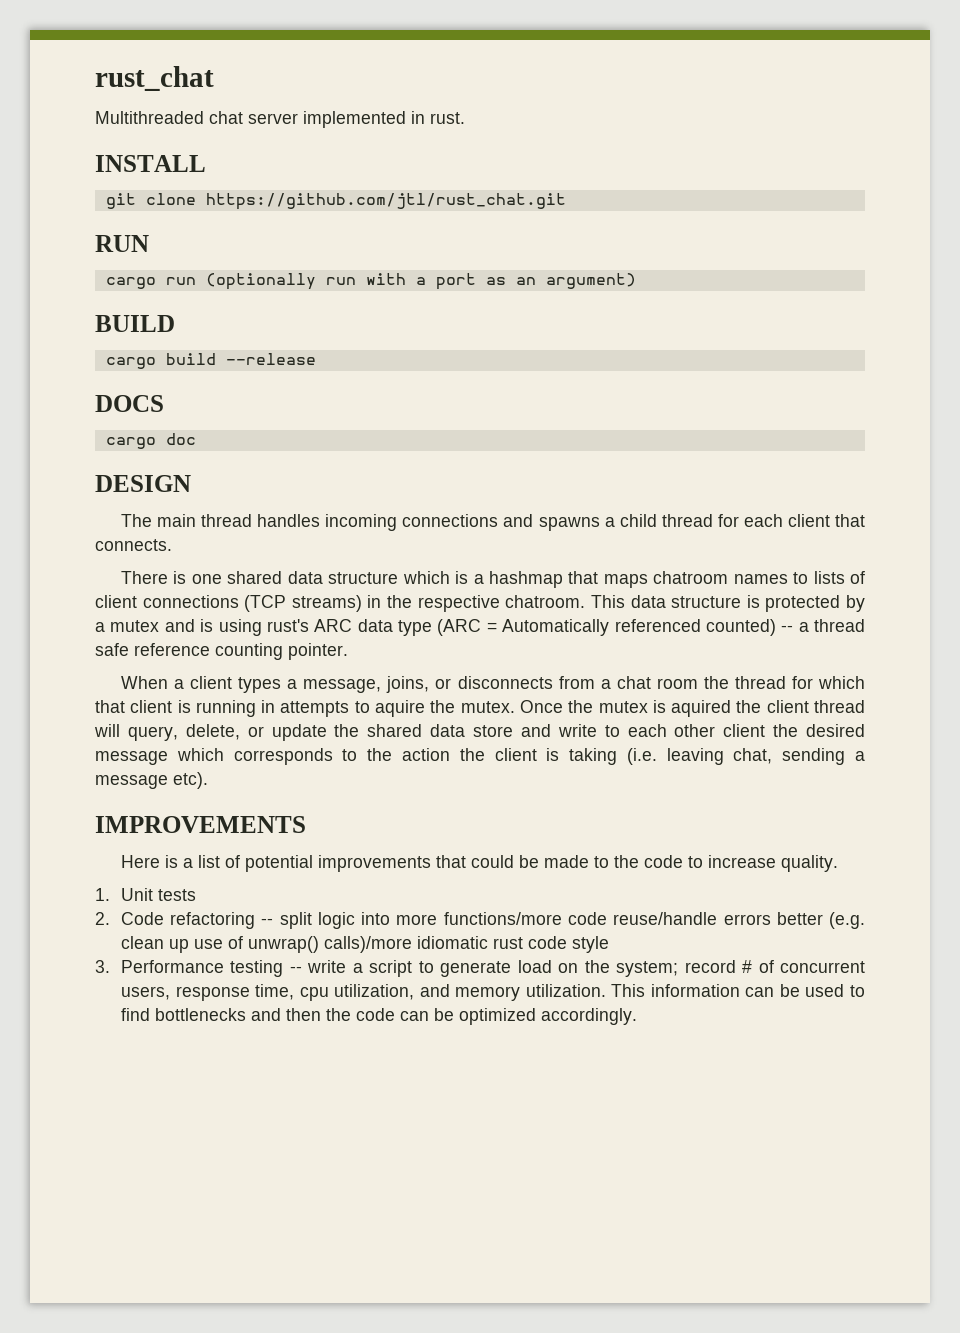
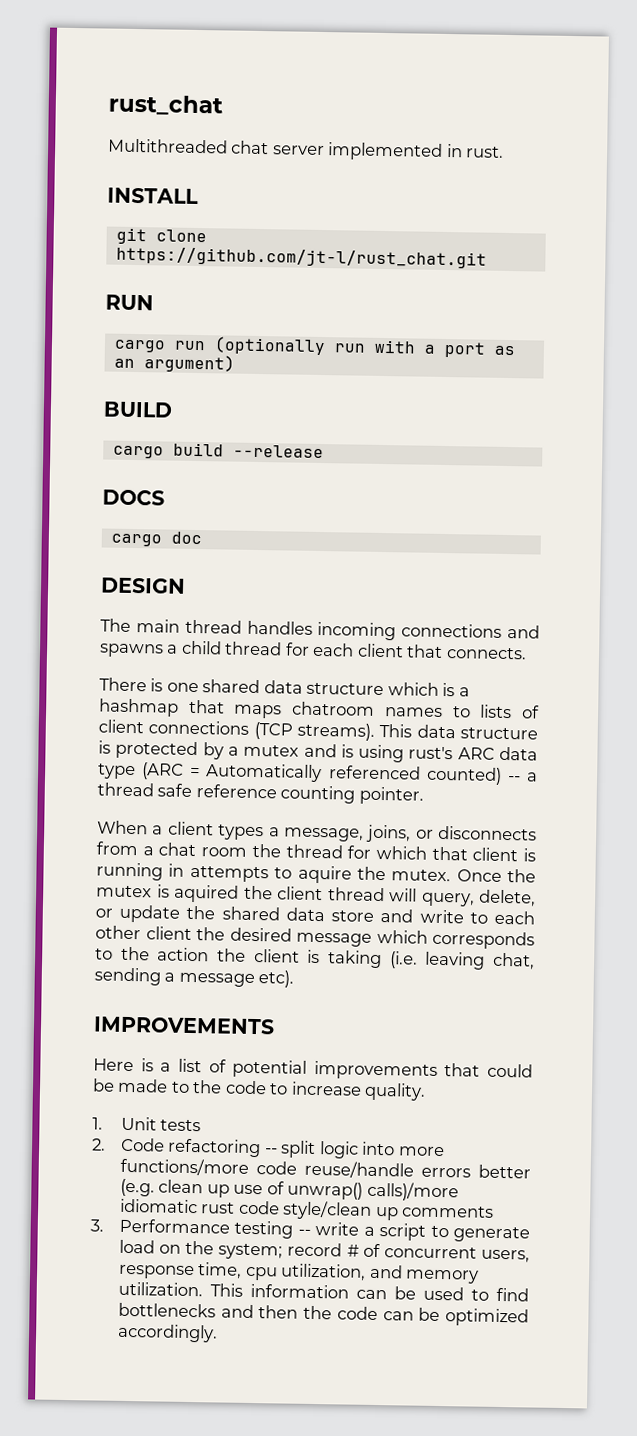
- git clone https://github.com/jtl/rust_chat.git
+ git clone https://github.com/jt-l/rust_chat.git
- There is one shared data structure which is a hashmap that maps chatroom names to lists of client connections (TCP streams) in the respective chatroom.
+ There is one shared data structure which is a hashmap that maps chatroom names to lists of client connections (TCP streams).
- 2. Code refactoring -- split logic into more functions/more code reuse/handle errors better (e.g. clean up use of unwrap() calls)/more idiomatic rust code style
+ 2. Code refactoring -- split logic into more functions/more code reuse/handle errors better (e.g. clean up use of unwrap() calls)/more idiomatic rust code style/clean up comments

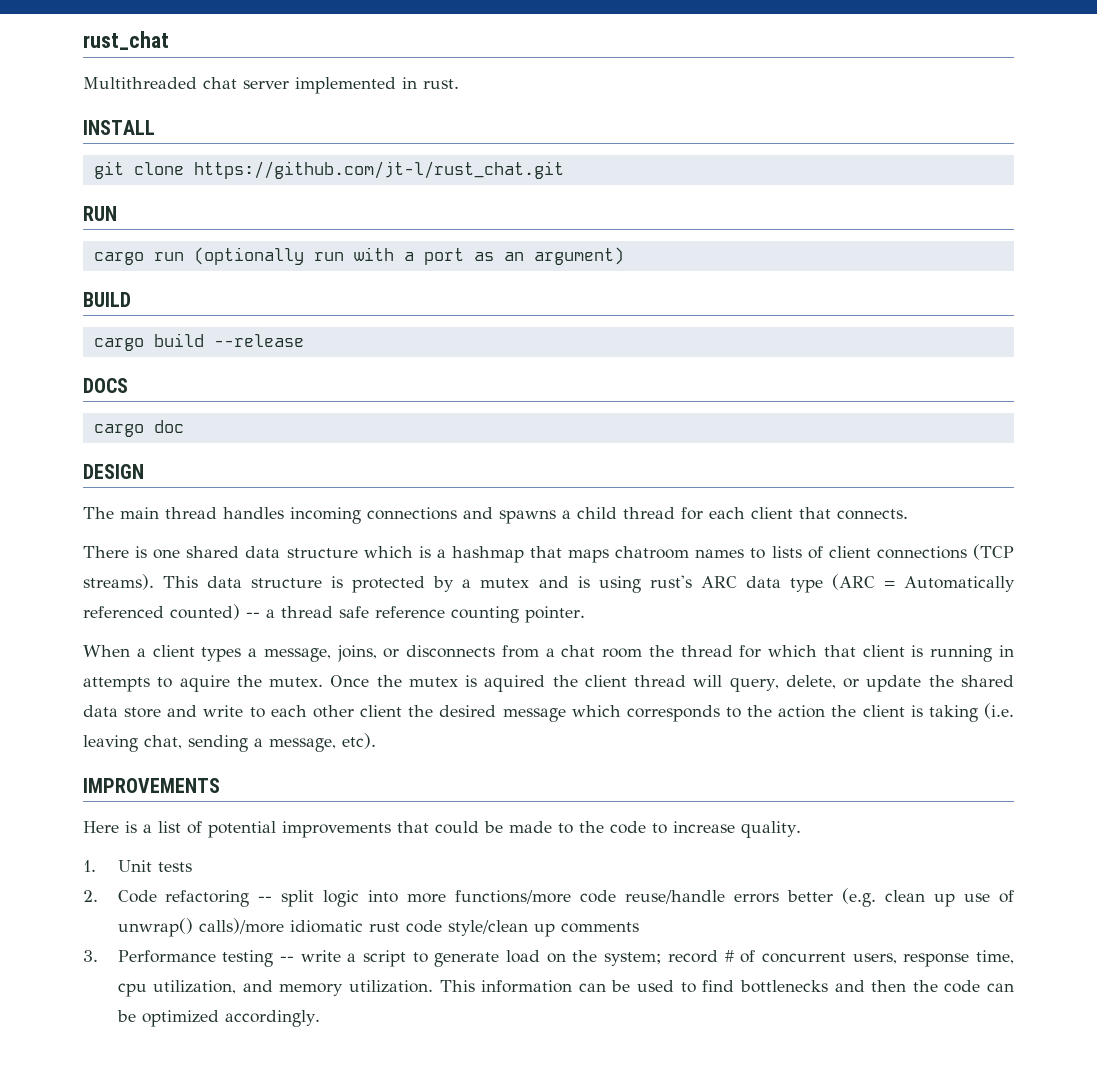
- Once the mutex is aquired the client thread will query, delete, or update the shared data store and write to each other client the desired message which corresponds to the action the client is taking (i.e. leaving chat, sending a message etc).
+ Once the mutex is aquired the client thread will query, delete, or update the shared data store and write to each other client the desired message which corresponds to the action the client is taking (i.e. leaving chat, sending a message, etc).

